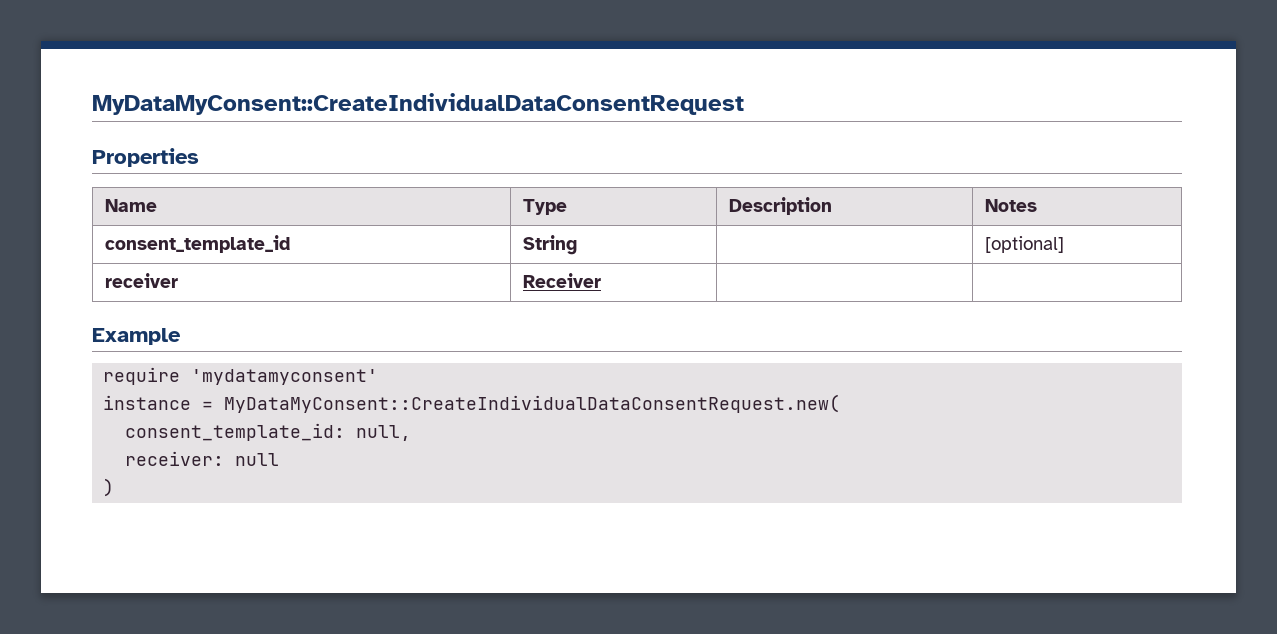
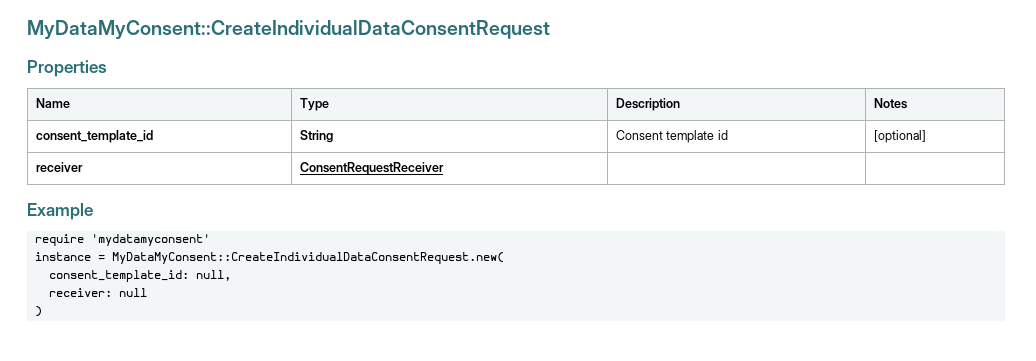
- consent_template_id | String | | [optional]
+ consent_template_id | String | Consent template id | [optional]
- receiver | Receiver | |
+ receiver | ConsentRequestReceiver | |

